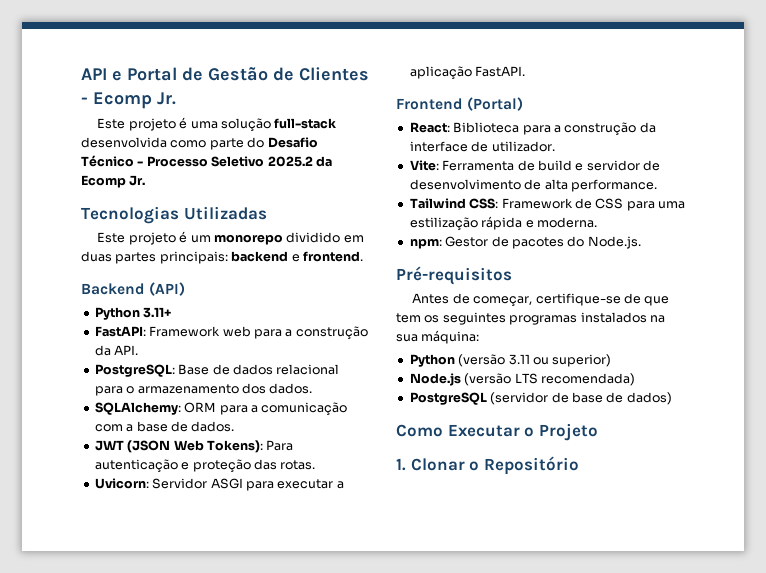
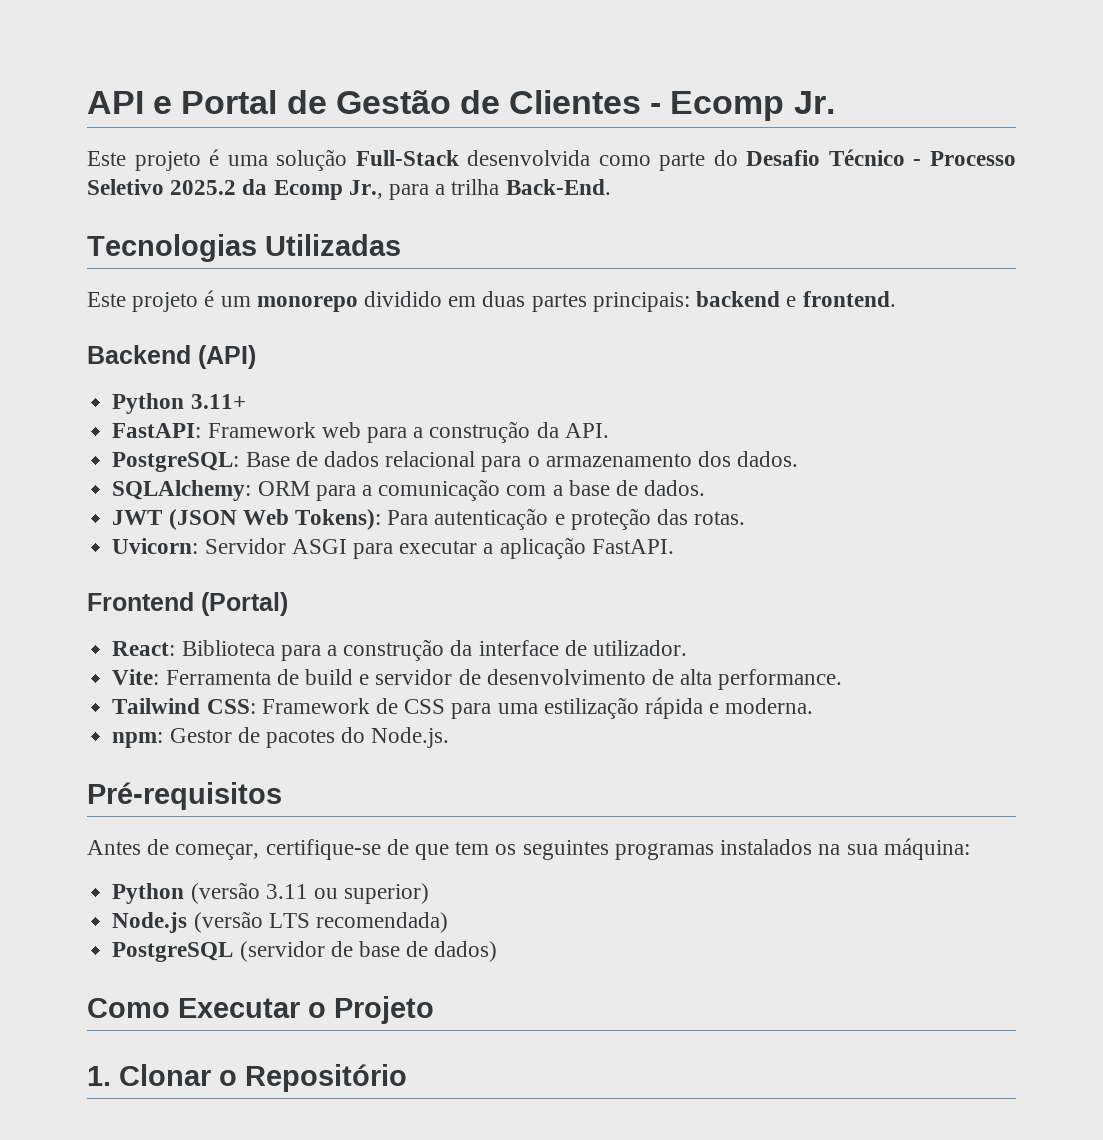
- Este projeto é uma solução full-stack desenvolvida como parte do Desafio Técnico - Processo Seletivo 2025.2 da Ecomp Jr.
+ Este projeto é uma solução Full-Stack desenvolvida como parte do Desafio Técnico - Processo Seletivo 2025.2 da Ecomp Jr., para a trilha Back-End.

